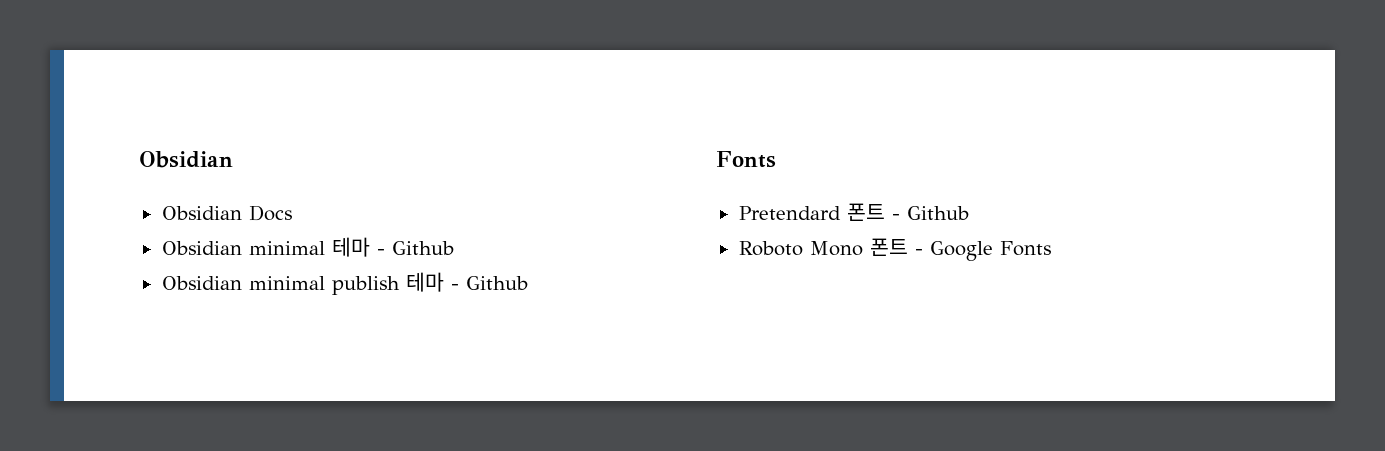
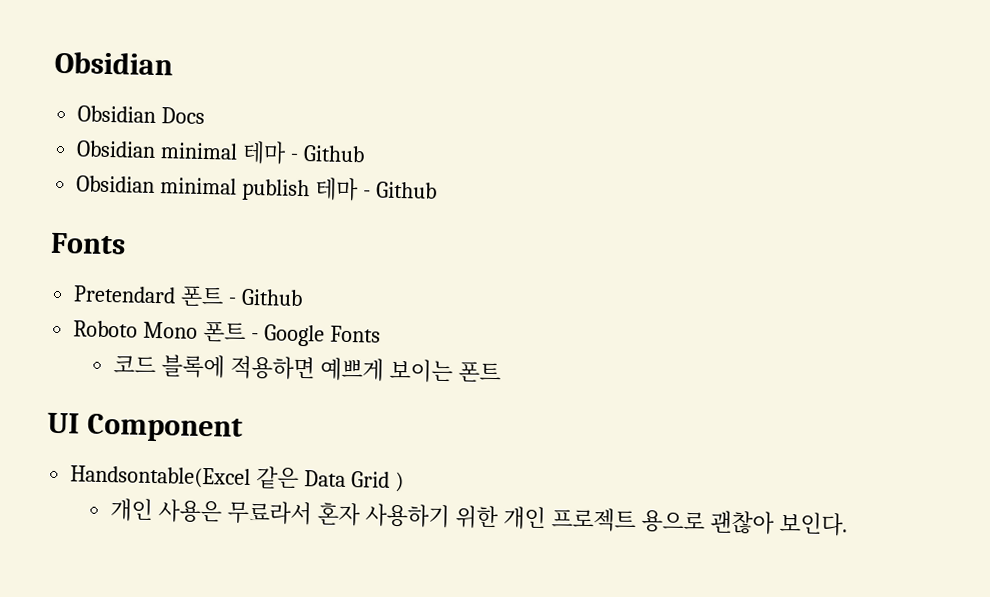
+ 코드 블록에 적용하면 예쁘게 보이는 폰트
+ UI Component
+ Handsontable(Excel 같은 Data Grid )
+ 개인 사용은 무료라서 혼자 사용하기 위한 개인 프로젝트 용으로 괜찮아 보인다.

